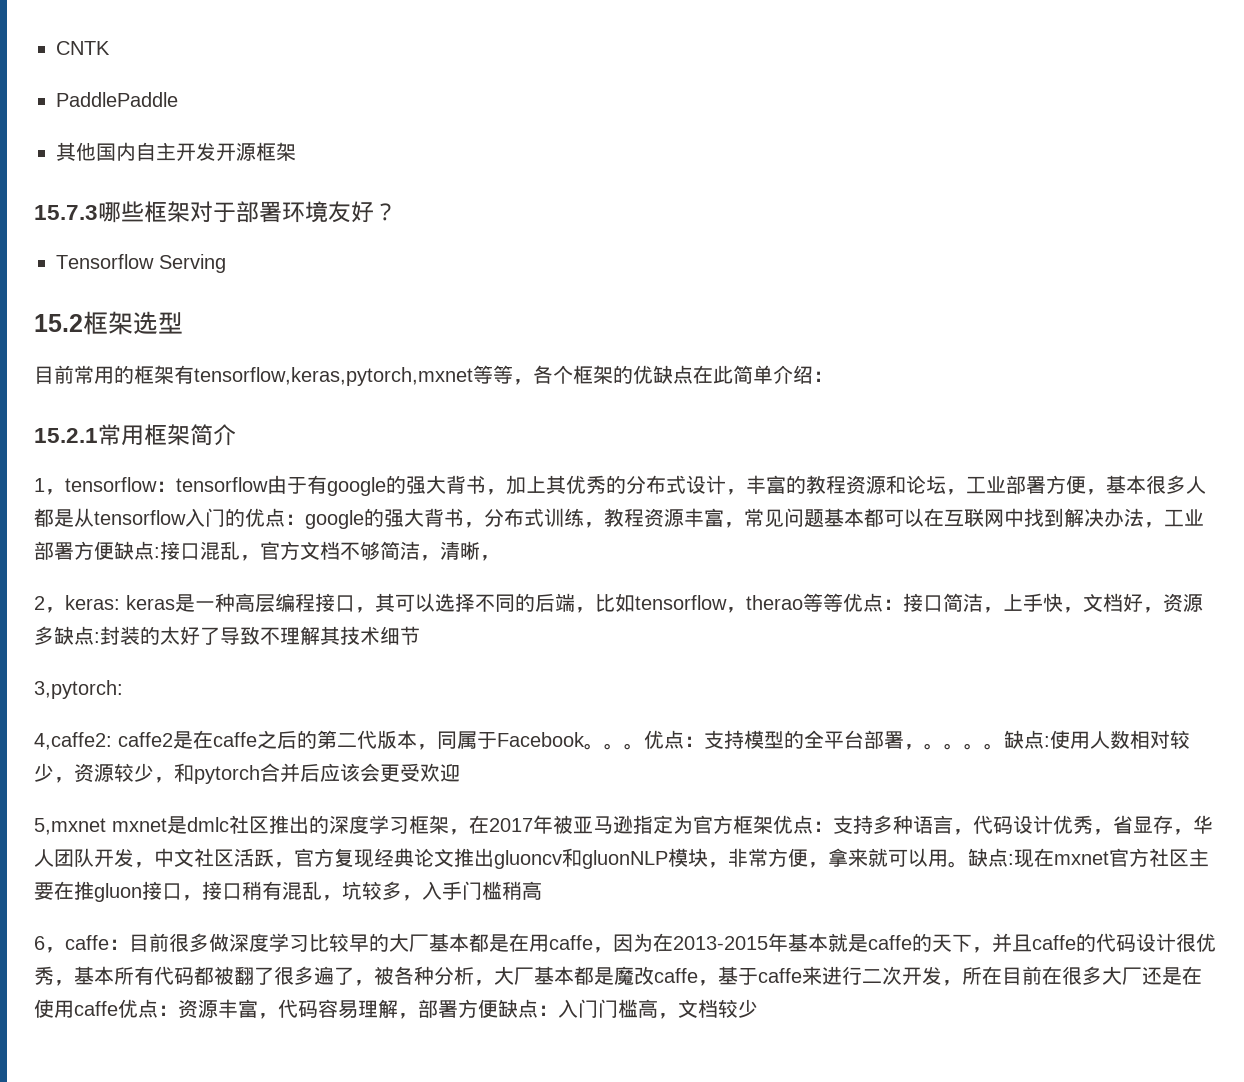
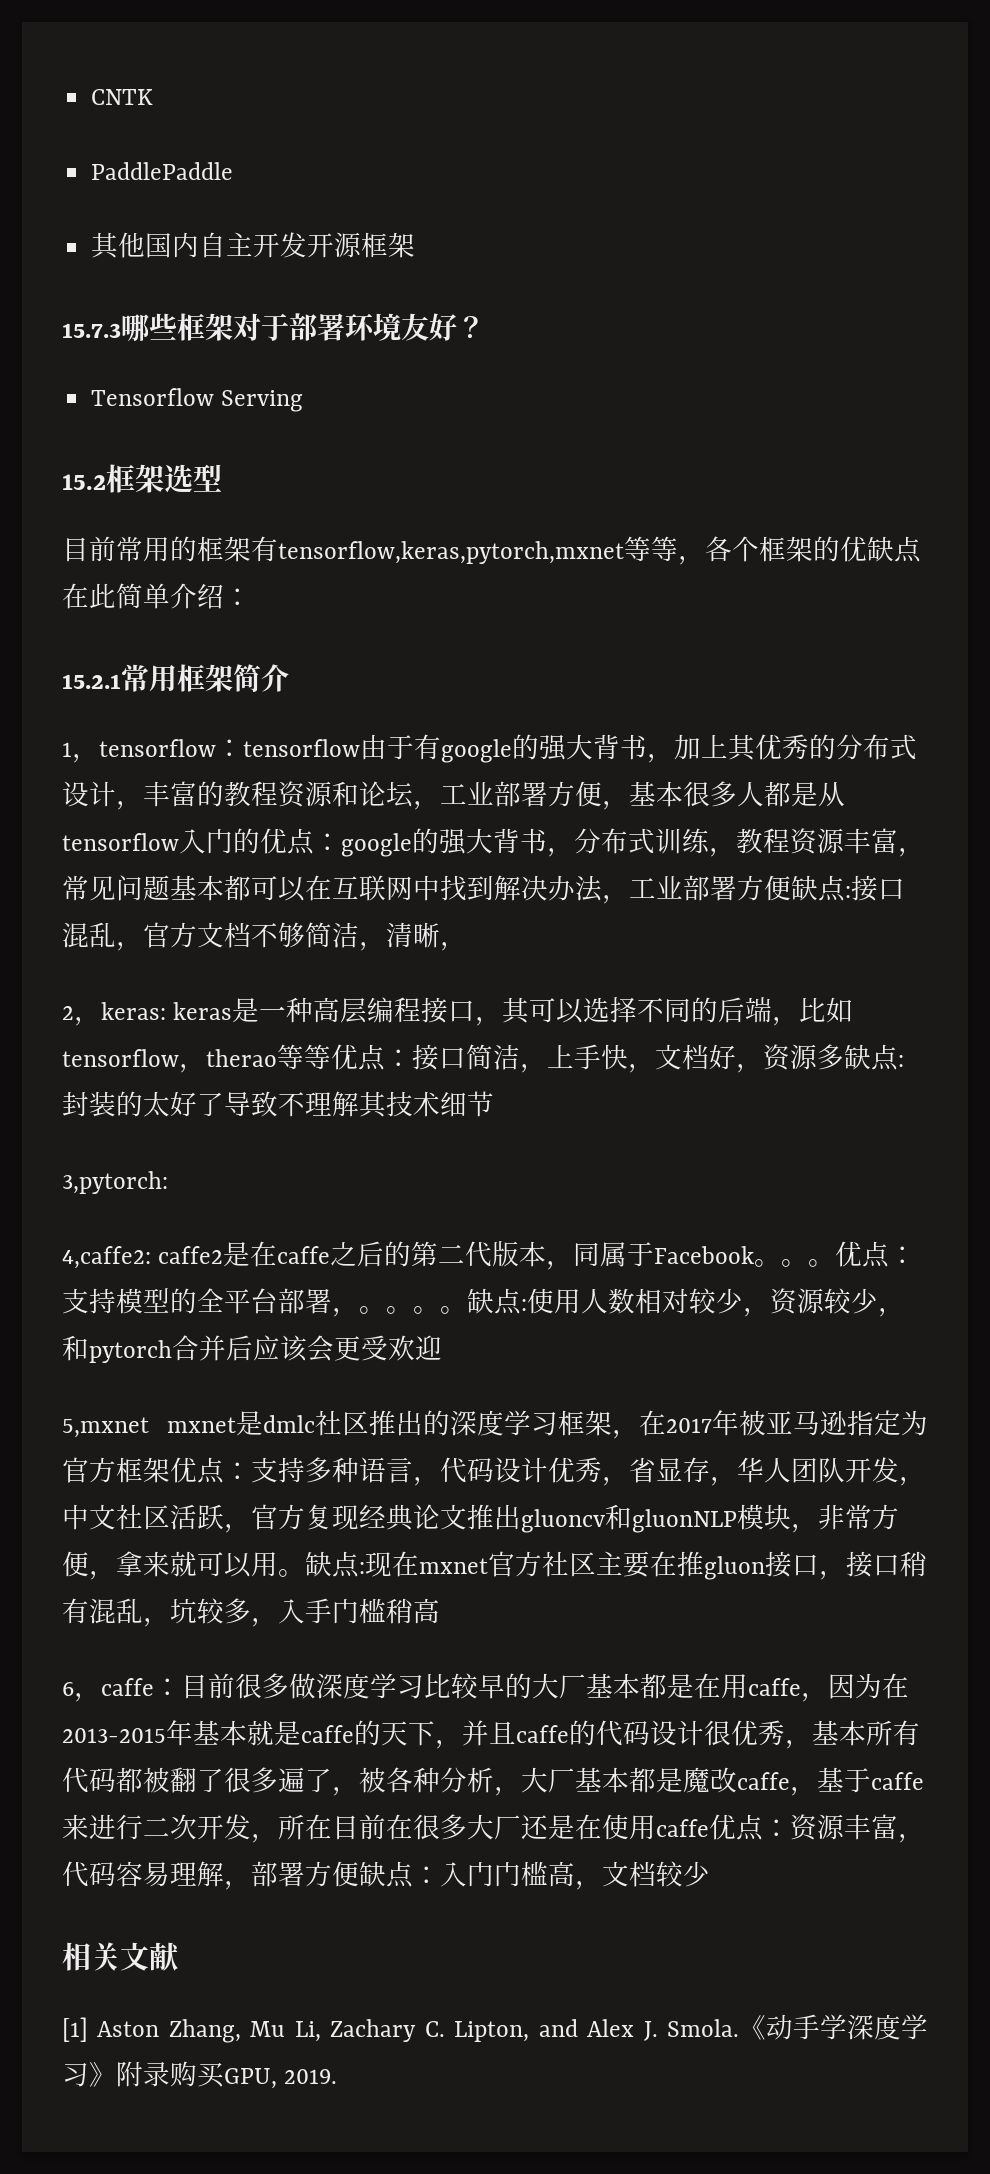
+ 相关文献
+ [1] Aston Zhang, Mu Li, Zachary C. Lipton, and Alex J. Smola.《动手学深度学习》附录购买GPU, 2019.

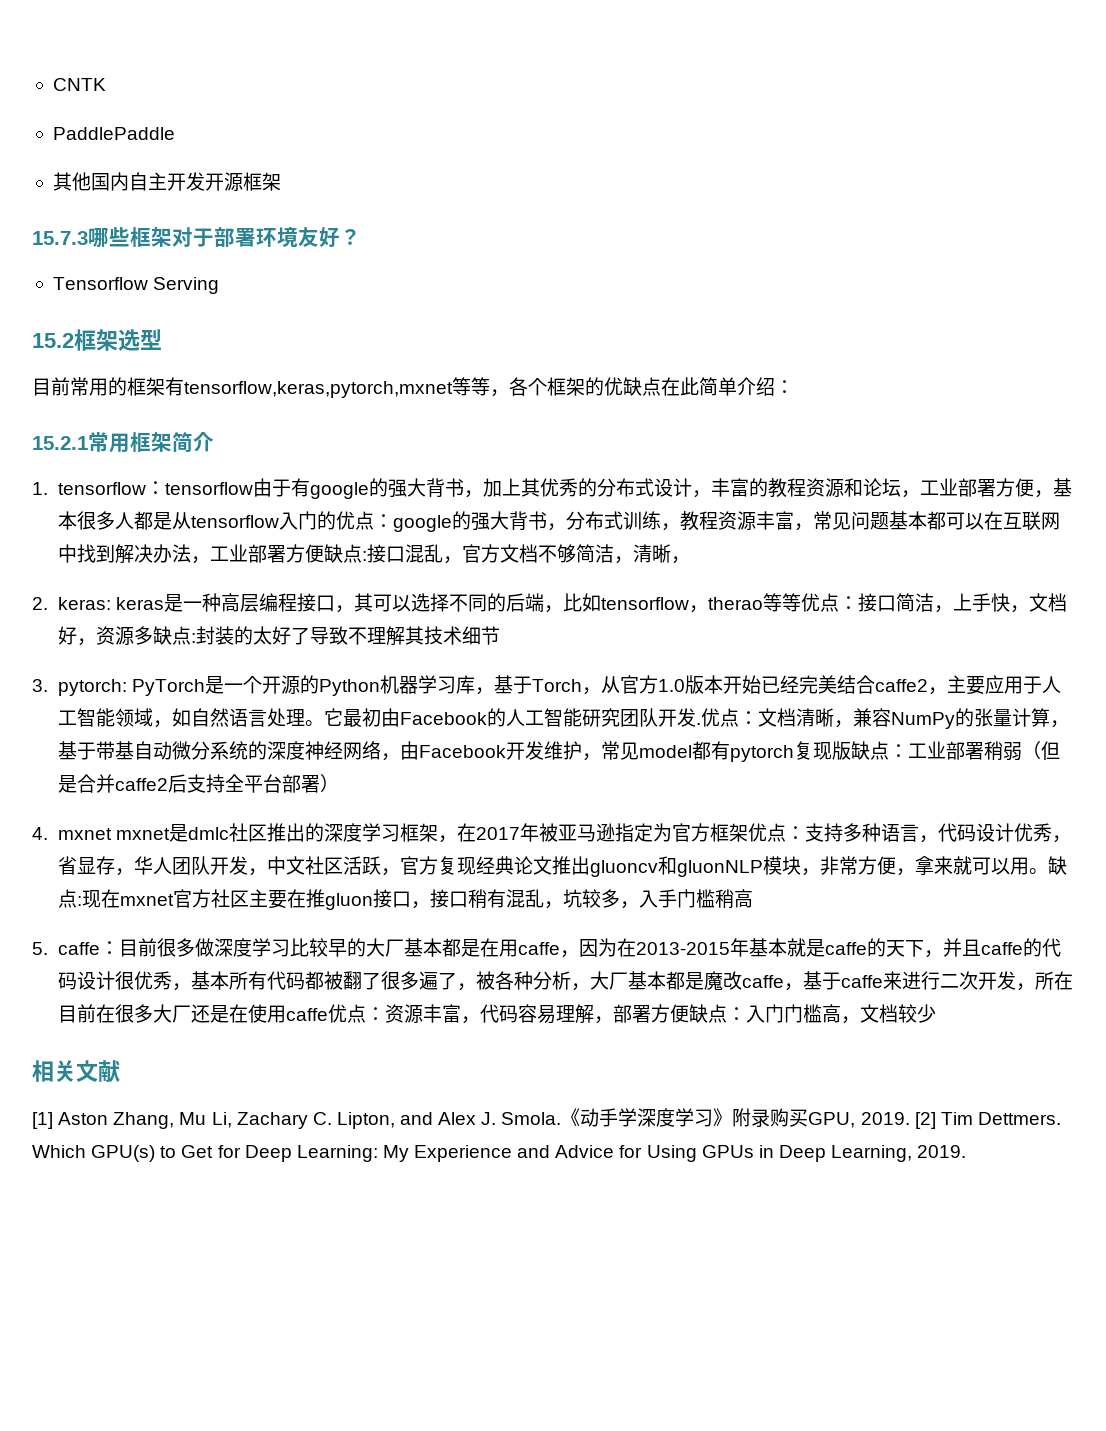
- 1，tensorflow：
+ 1. tensorflow：
- 2，keras: keras是一种高层编程接口，其可以选择不同的后端，比如tensorflow，therao等等优点：接口简洁，上手快，文档好，资源多缺点:封装的太好了导致不理解其技术细节
+ 2. keras: keras是一种高层编程接口，其可以选择不同的后端，比如tensorflow，therao等等优点：接口简洁，上手快，文档好，资源多缺点:封装的太好了导致不理解其技术细节
- 3,pytorch:
- 4,caffe2: caffe2是在caffe之后的第二代版本，同属于Facebook。。。优点：支持模型的全平台部署，。。。。缺点:使用人数相对较少，资源较少，和pytorch合并后应该会更受欢迎
- 5,mxnet mxnet是dmlc社区推出的深度学习框架，在2017年被亚马逊指定为官方框架优点：支持多种语言，代码设计优秀，省显存，华人团队开发，中文社区活跃，官方复现经典论文推出gluoncv和gluonNLP模块，非常方便，拿来就可以用。
+ 3. pytorch: PyTorch是一个开源的Python机器学习库，基于Torch，从官方1.0版本开始已经完美结合caffe2，主要应用于人工智能领域，如自然语言处理。它最初由Facebook的人工智能研究团队开发.优点：文档清晰，兼容NumPy的张量计算，基于带基自动微分系统的深度神经网络，由Facebook开发维护，常见model都有pytorch复现版缺点：工业部署稍弱（但是合并caffe2后支持全平台部署）
+ 4. mxnet mxnet是dmlc社区推出的深度学习框架，在2017年被亚马逊指定为官方框架优点：支持多种语言，代码设计优秀，省显存，华人团队开发，中文社区活跃，官方复现经典论文推出gluoncv和gluonNLP模块，非常方便，拿来就可以用。
- 6，caffe：
+ 5. caffe：
+ [2] Tim Dettmers. Which GPU(s) to Get for Deep Learning: My Experience and Advice for Using GPUs in Deep Learning, 2019.

